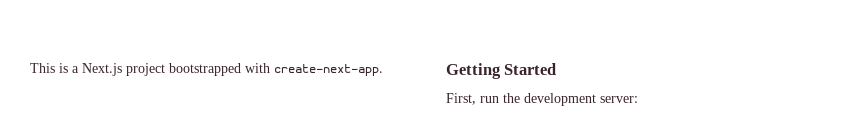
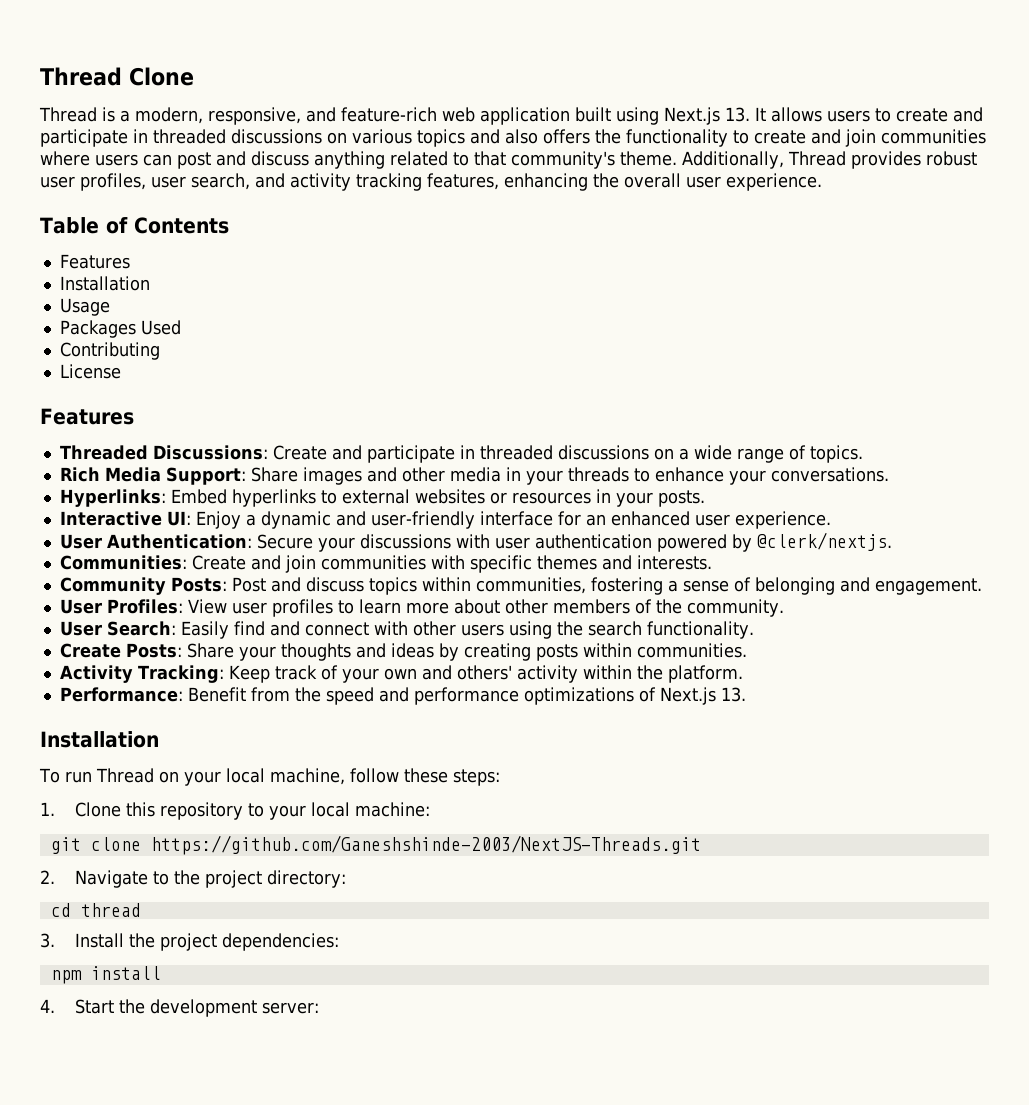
- This is a Next.js project bootstrapped with create-next-app.
- Getting Started
- First, run the development server:
+ Thread Clone
+ Thread is a modern, responsive, and feature-rich web application built using Next.js 13. It allows users to create and participate in threaded discussions on various topics and also offers the functionality to create and join communities where users can post and discuss anything related to that community's theme. Additionally, Thread provides robust user profiles, user search, and activity tracking features, enhancing the overall user experience.
+ Table of Contents
+ Features
+ Installation
+ Usage
+ Packages Used
+ Contributing
+ License
+ Features
+ Threaded Discussions: Create and participate in threaded discussions on a wide range of topics.
+ Rich Media Support: Share images and other media in your threads to enhance your conversations.
+ Hyperlinks: Embed hyperlinks to external websites or resources in your posts.
+ Interactive UI: Enjoy a dynamic and user-friendly interface for an enhanced user experience.
+ User Authentication: Secure your discussions with user authentication powered by @clerk/nextjs.
+ Communities: Create and join communities with specific themes and interests.
+ Community Posts: Post and discuss topics within communities, fostering a sense of belonging and engagement.
+ User Profiles: View user profiles to learn more about other members of the community.
+ User Search: Easily find and connect with other users using the search functionality.
+ Create Posts: Share your thoughts and ideas by creating posts within communities.
+ Activity Tracking: Keep track of your own and others' activity within the platform.
+ Performance: Benefit from the speed and performance optimizations of Next.js 13.
+ Installation
+ To run Thread on your local machine, follow these steps:
+ 1. Clone this repository to your local machine:
+ git clone https://github.com/Ganeshshinde-2003/NextJS-Threads.git
+ 2. Navigate to the project directory:
+ cd thread
+ 3. Install the project dependencies:
+ npm install
+ 4. Start the development server:

